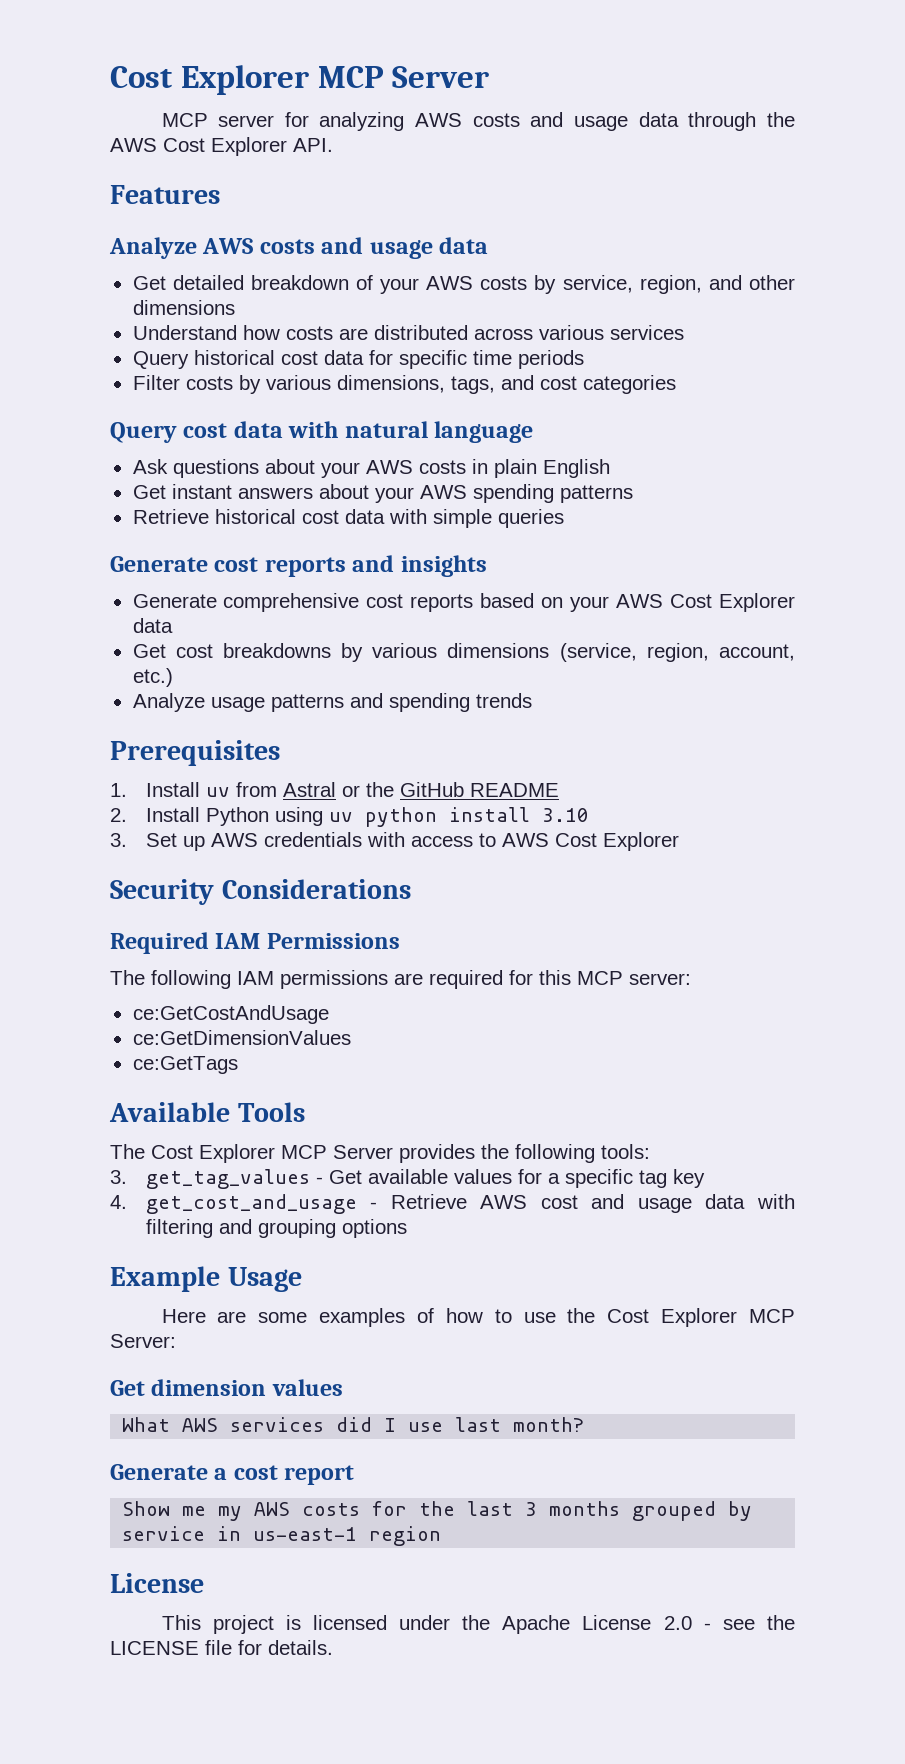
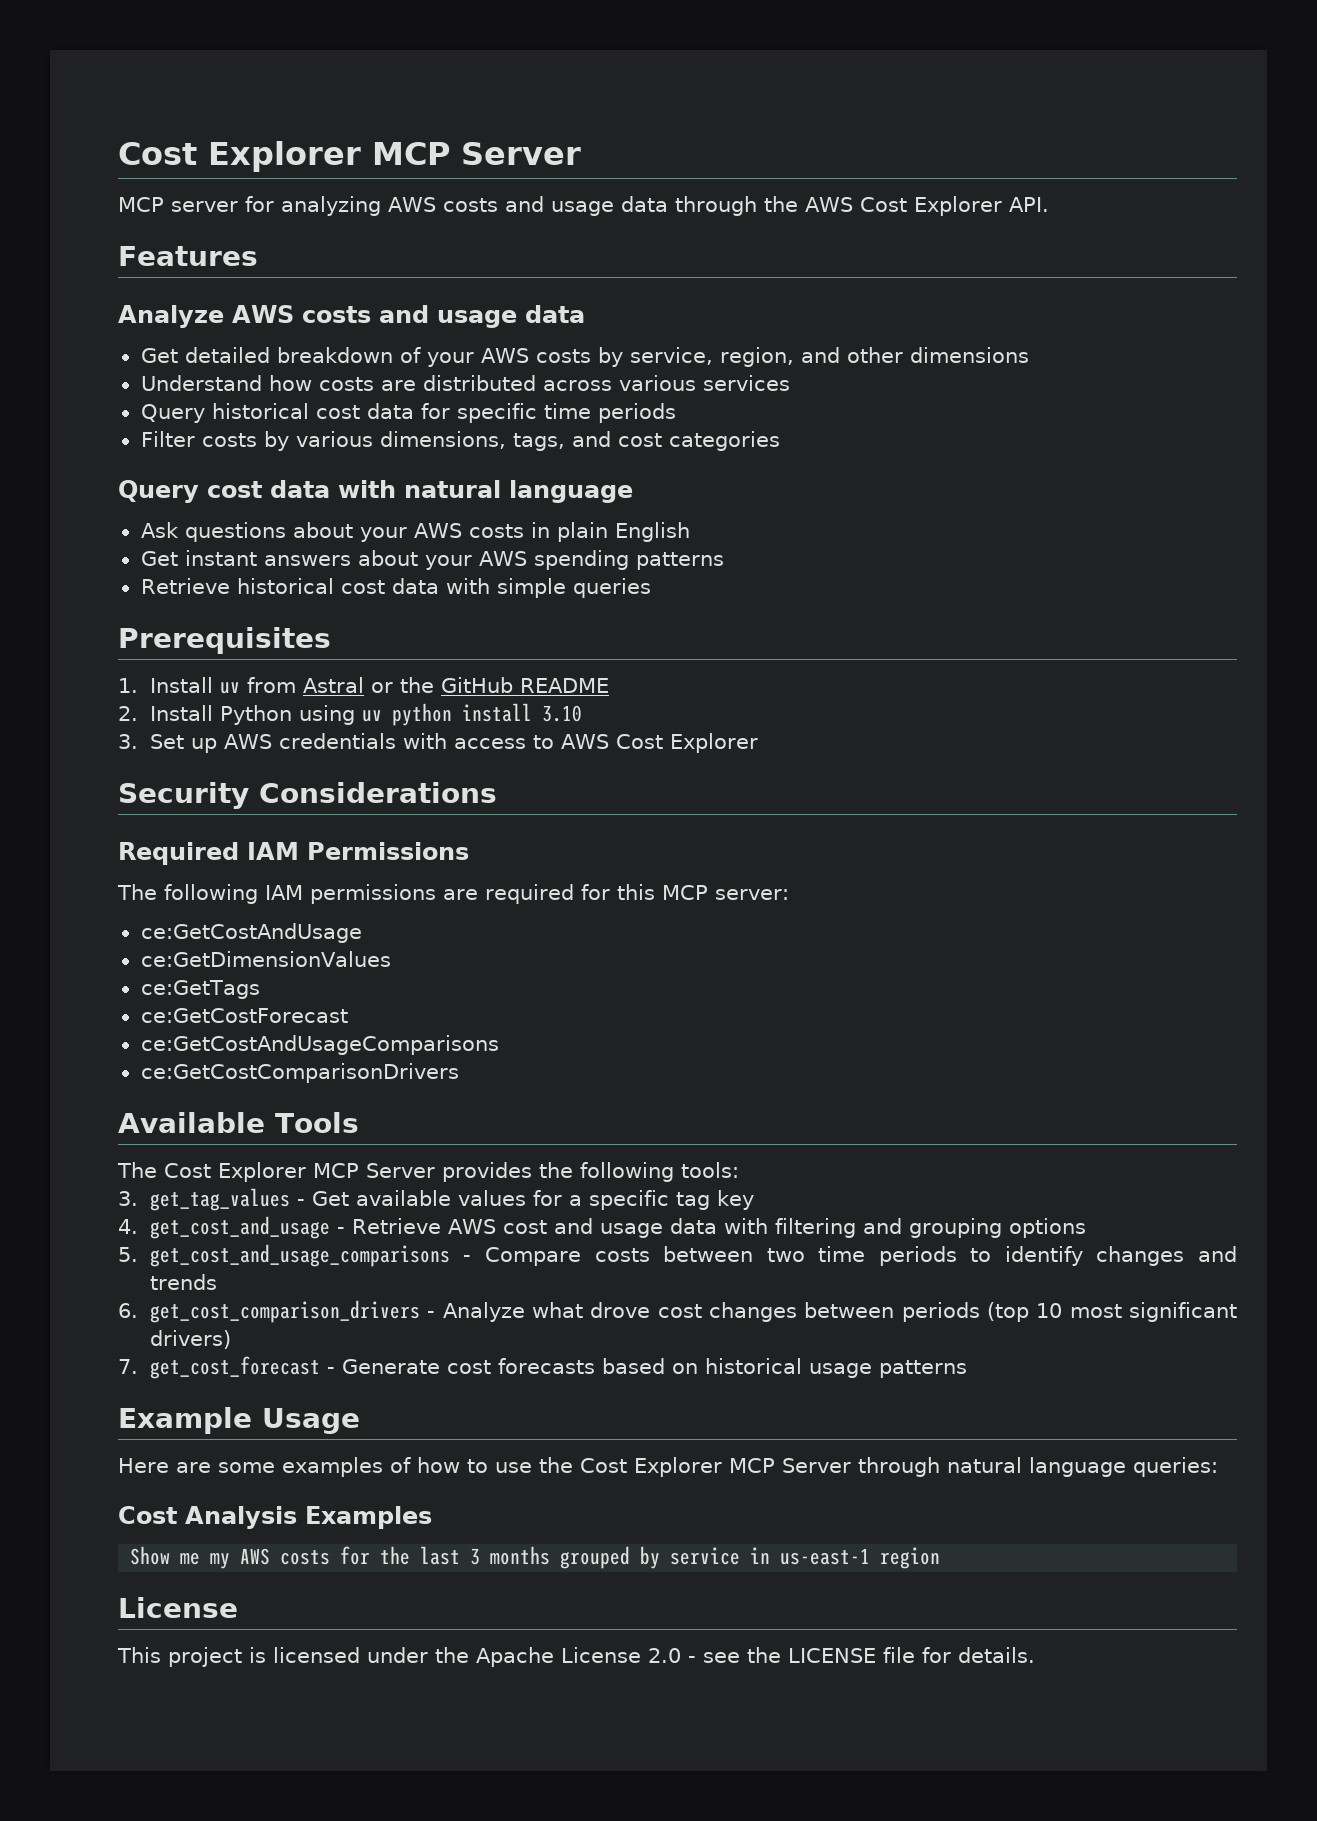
- Generate cost reports and insights
- Generate comprehensive cost reports based on your AWS Cost Explorer data
- Get cost breakdowns by various dimensions (service, region, account, etc.)
- Analyze usage patterns and spending trends
+ ce:GetCostForecast
+ ce:GetCostAndUsageComparisons
+ ce:GetCostComparisonDrivers
+ 5. get_cost_and_usage_comparisons - Compare costs between two time periods to identify changes and trends
+ 6. get_cost_comparison_drivers - Analyze what drove cost changes between periods (top 10 most significant drivers)
+ 7. get_cost_forecast - Generate cost forecasts based on historical usage patterns
- Here are some examples of how to use the Cost Explorer MCP Server:
- Get dimension values
- What AWS services did I use last month?
- Generate a cost report
+ Here are some examples of how to use the Cost Explorer MCP Server through natural language queries:
+ Cost Analysis Examples

